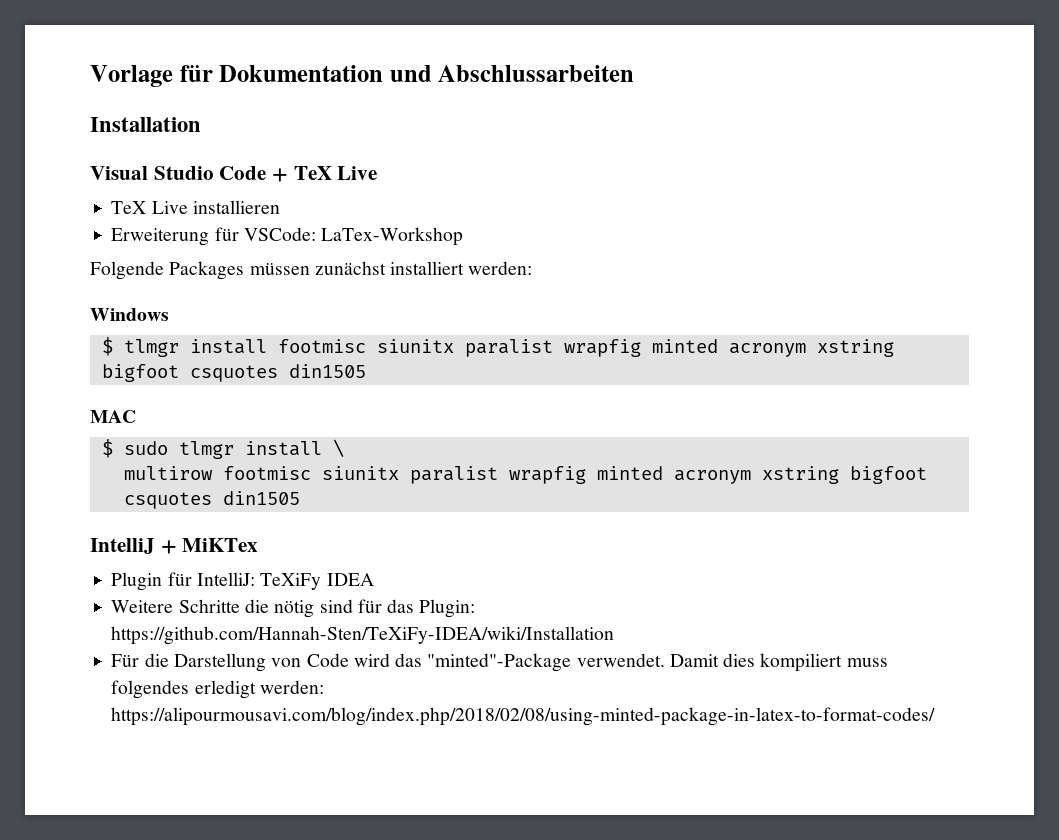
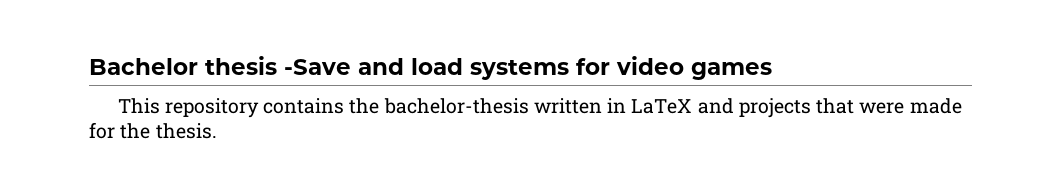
- Vorlage für Dokumentation und Abschlussarbeiten
- Installation
- Visual Studio Code + TeX Live
- TeX Live installieren
- Erweiterung für VSCode: LaTex-Workshop
- Folgende Packages müssen zunächst installiert werden:
- Windows
- $ tlmgr install footmisc siunitx paralist wrapfig minted acronym xstring bigfoot csquotes din1505
- MAC
- $ sudo tlmgr install \
- multirow footmisc siunitx paralist wrapfig minted acronym xstring bigfoot csquotes din1505
- IntelliJ + MiKTex
- Plugin für IntelliJ: TeXiFy IDEA
- Weitere Schritte die nötig sind für das Plugin: https://github.com/Hannah-Sten/TeXiFy-IDEA/wiki/Installation
- Für die Darstellung von Code wird das "minted"-Package verwendet. Damit dies kompiliert muss folgendes erledigt werden: https://alipourmousavi.com/blog/index.php/2018/02/08/using-minted-package-in-latex-to-format-codes/
+ Bachelor thesis -Save and load systems for video games
+ This repository contains the bachelor-thesis written in LaTeX and projects that were made for the thesis.

